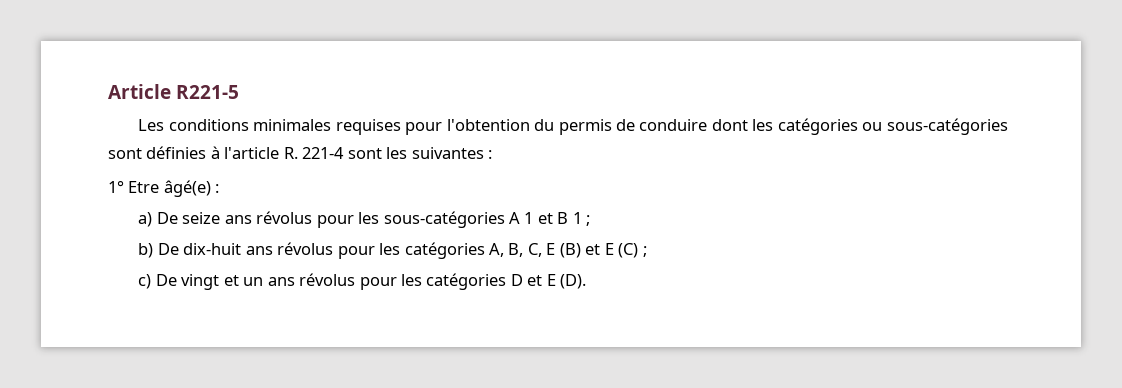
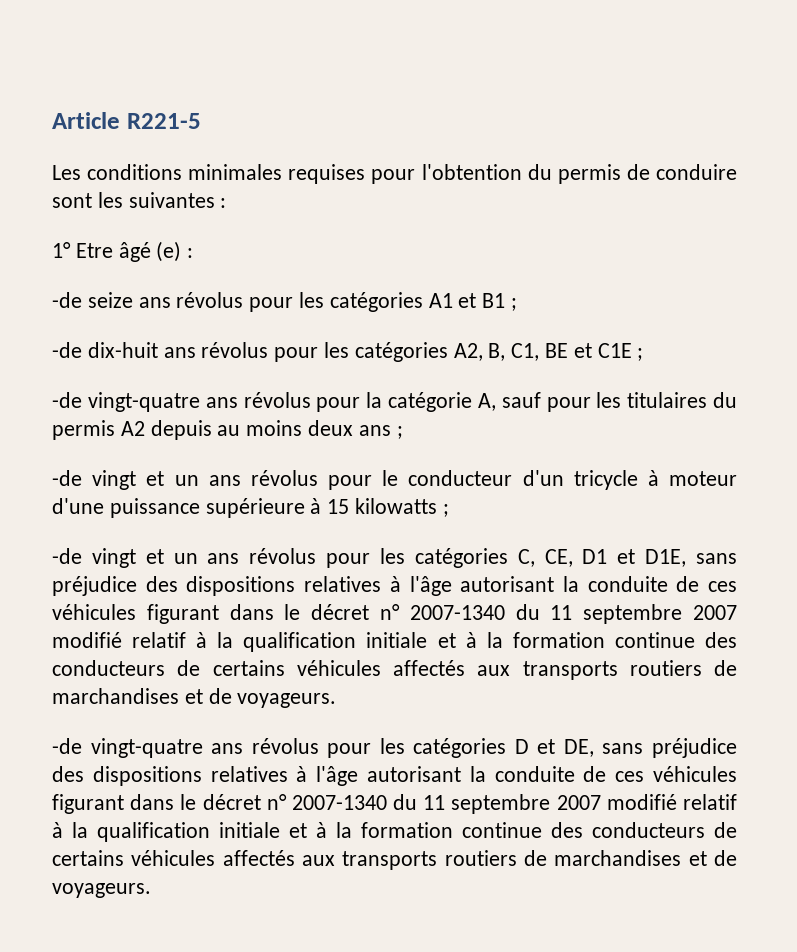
- Les conditions minimales requises pour l'obtention du permis de conduire dont les catégories ou sous-catégories sont définies à l'article R. 221-4 sont les suivantes :
+ Les conditions minimales requises pour l'obtention du permis de conduire sont les suivantes :
- 1° Etre âgé(e) :
- a) De seize ans révolus pour les sous-catégories A 1 et B 1 ;
- b) De dix-huit ans révolus pour les catégories A, B, C, E (B) et E (C) ;
- c) De vingt et un ans révolus pour les catégories D et E (D).
+ 1° Etre âgé (e) :
+ -de seize ans révolus pour les catégories A1 et B1 ;
+ -de dix-huit ans révolus pour les catégories A2, B, C1, BE et C1E ;
+ -de vingt-quatre ans révolus pour la catégorie A, sauf pour les titulaires du permis A2 depuis au moins deux ans ;
+ -de vingt et un ans révolus pour le conducteur d'un tricycle à moteur d'une puissance supérieure à 15 kilowatts ;
+ -de vingt et un ans révolus pour les catégories C, CE, D1 et D1E, sans préjudice des dispositions relatives à l'âge autorisant la conduite de ces véhicules figurant dans le décret n° 2007-1340 du 11 septembre 2007 modifié relatif à la qualification initiale et à la formation continue des conducteurs de certains véhicules affectés aux transports routiers de marchandises et de voyageurs.
+ -de vingt-quatre ans révolus pour les catégories D et DE, sans préjudice des dispositions relatives à l'âge autorisant la conduite de ces véhicules figurant dans le décret n° 2007-1340 du 11 septembre 2007 modifié relatif à la qualification initiale et à la formation continue des conducteurs de certains véhicules affectés aux transports routiers de marchandises et de voyageurs.

